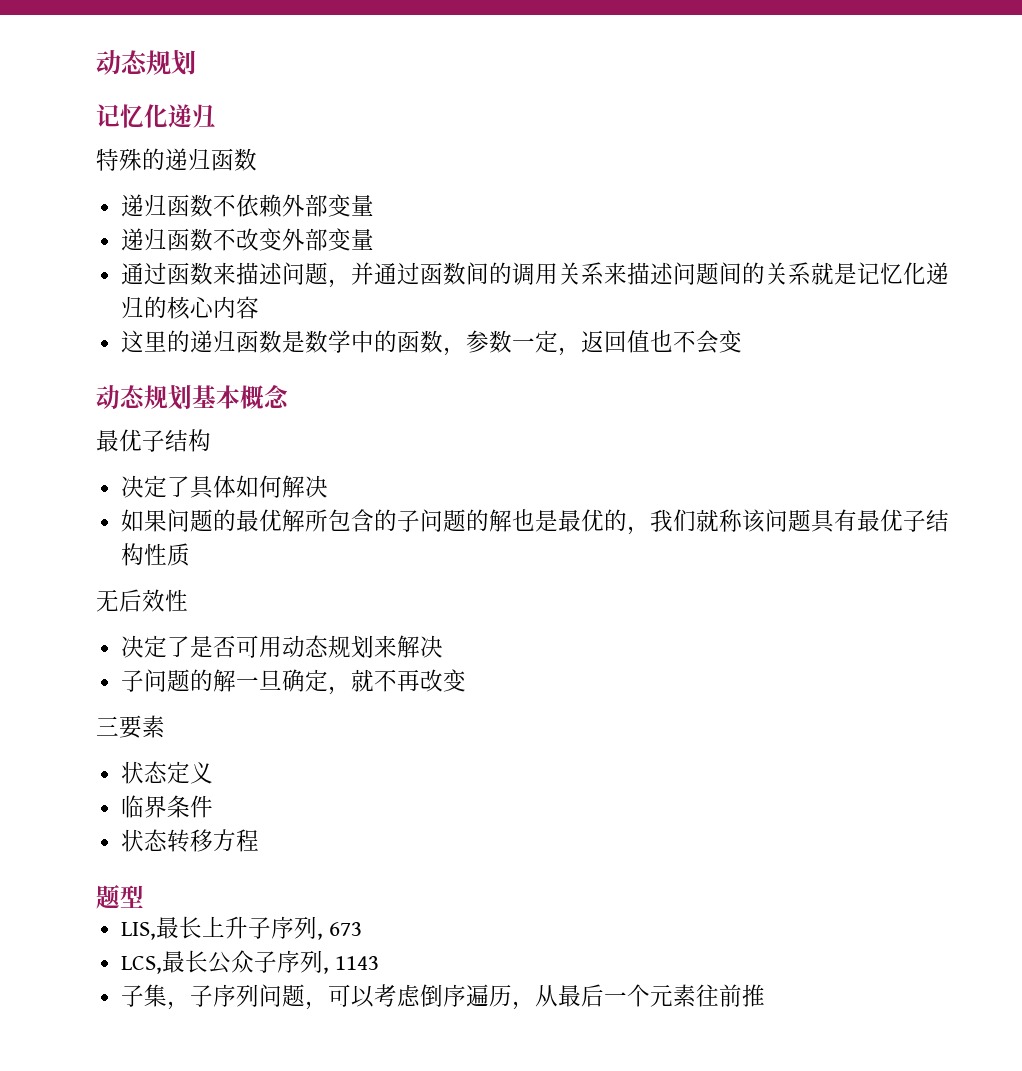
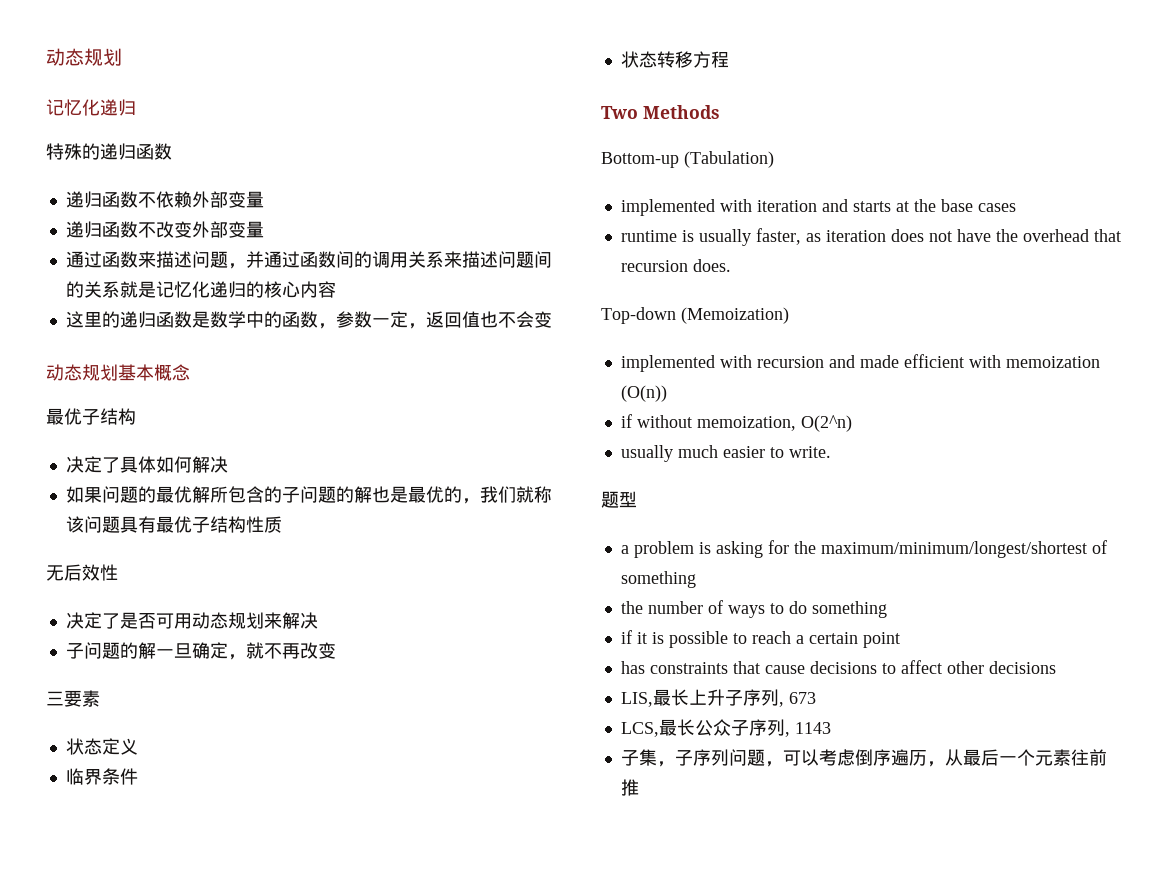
+ Two Methods
+ Bottom-up (Tabulation)
+ implemented with iteration and starts at the base cases
+ runtime is usually faster, as iteration does not have the overhead that recursion does.
+ Top-down (Memoization)
+ implemented with recursion and made efficient with memoization (O(n))
+ if without memoization, O(2^n)
+ usually much easier to write.
  题型
+ a problem is asking for the maximum/minimum/longest/shortest of something
+ the number of ways to do something
+ if it is possible to reach a certain point
+ has constraints that cause decisions to affect other decisions

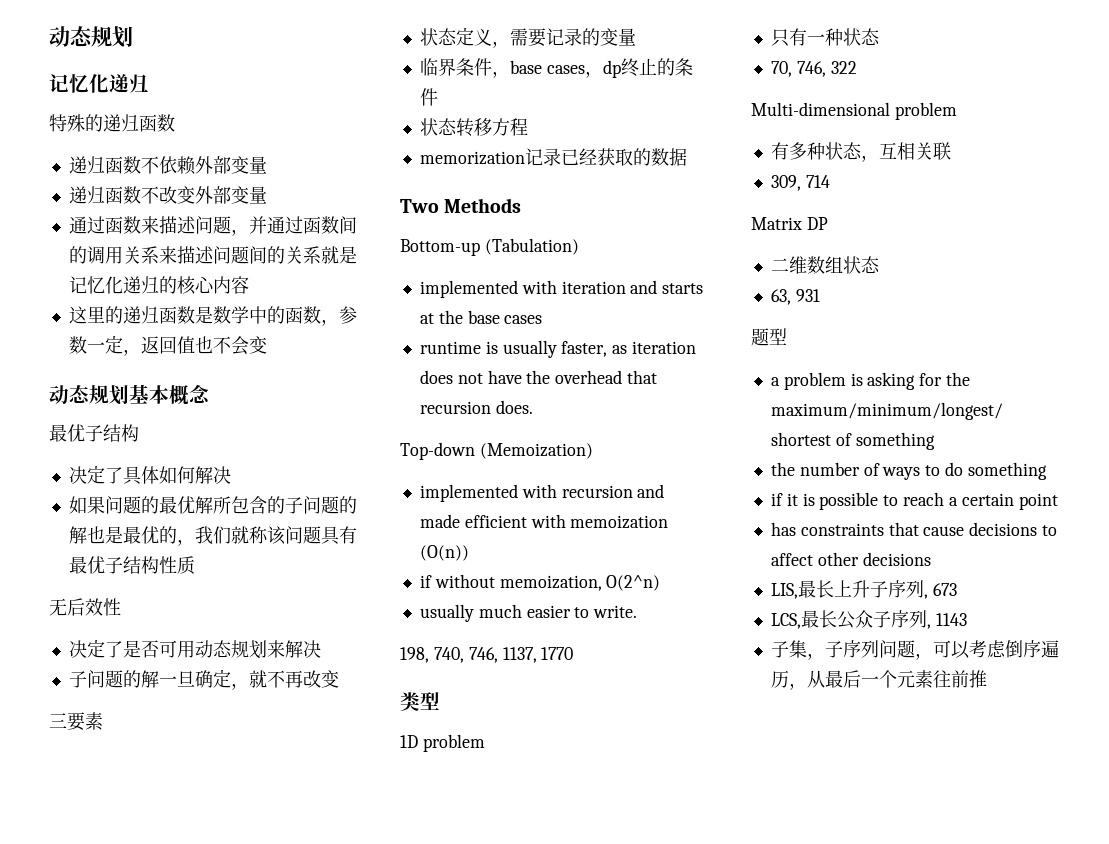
- 状态定义
- 临界条件
+ 状态定义，需要记录的变量
+ 临界条件，base cases，dp终止的条件
  状态转移方程
+ memorization记录已经获取的数据
+ 198, 740, 746, 1137, 1770
+ 类型
+ 1D problem
+ 只有一种状态
+ 70, 746, 322
+ Multi-dimensional problem
+ 有多种状态，互相关联
+ 309, 714
+ Matrix DP
+ 二维数组状态
+ 63, 931

